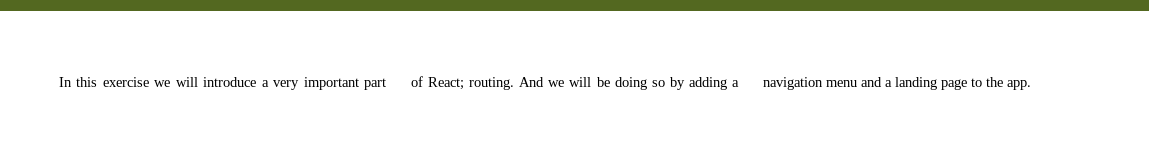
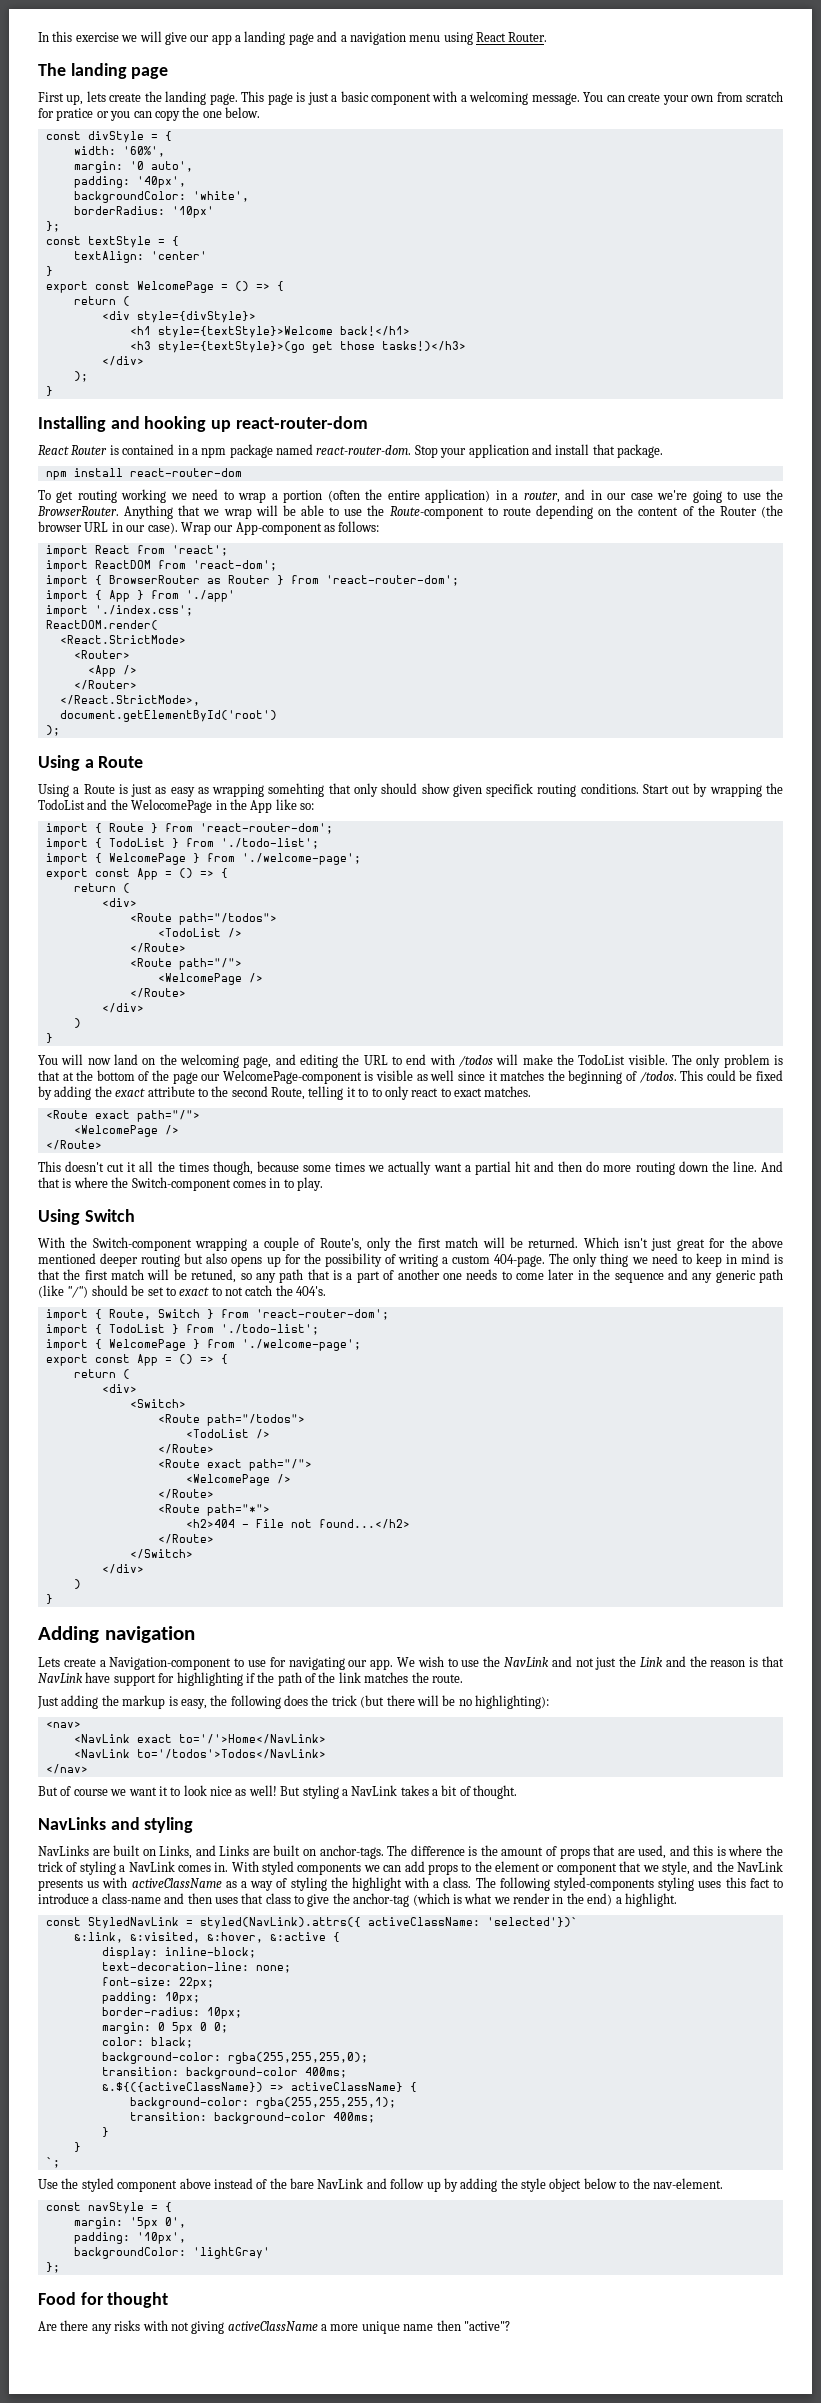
- In this exercise we will introduce a very important part of React; routing. And we will be doing so by adding a navigation menu and a landing page to the app.
+ In this exercise we will give our app a landing page and a navigation menu using React Router.
+ The landing page
+ First up, lets create the landing page. This page is just a basic component with a welcoming message. You can create your own from scratch for pratice or you can copy the one below.
+ const divStyle = {
+ width: '60%',
+ margin: '0 auto',
+ padding: '40px',
+ backgroundColor: 'white',
+ borderRadius: '10px'
+ };
+ const textStyle = {
+ textAlign: 'center'
+ }
+ export const WelcomePage = () => {
+ return (
+ <div style={divStyle}>
+ <h1 style={textStyle}>Welcome back!</h1>
+ <h3 style={textStyle}>(go get those tasks!)</h3>
+ </div>
+ );
+ }
+ Installing and hooking up react-router-dom
+ React Router is contained in a npm package named react-router-dom. Stop your application and install that package.
+ npm install react-router-dom
+ To get routing working we need to wrap a portion (often the entire application) in a router, and in our case we're going to use the BrowserRouter. Anything that we wrap will be able to use the Route-component to route depending on the content of the Router (the browser URL in our case). Wrap our App-component as follows:
+ import React from 'react';
+ import ReactDOM from 'react-dom';
+ import { BrowserRouter as Router } from 'react-router-dom';
+ import { App } from './app'
+ import './index.css';
+ ReactDOM.render(
+ <React.StrictMode>
+ <Router>
+ <App />
+ </Router>
+ </React.StrictMode>,
+ document.getElementById('root')
+ );
+ Using a Route
+ Using a Route is just as easy as wrapping somehting that only should show given specifick routing conditions. Start out by wrapping the TodoList and the WelocomePage in the App like so:
+ import { Route } from 'react-router-dom';
+ import { TodoList } from './todo-list';
+ import { WelcomePage } from './welcome-page';
+ export const App = () => {
+ return (
+ <div>
+ <Route path="/todos">
+ <TodoList />
+ </Route>
+ <Route path="/">
+ <WelcomePage />
+ </Route>
+ </div>
+ )
+ }
+ You will now land on the welcoming page, and editing the URL to end with /todos will make the TodoList visible. The only problem is that at the bottom of the page our WelcomePage-component is visible as well since it matches the beginning of /todos. This could be fixed by adding the exact attribute to the second Route, telling it to to only react to exact matches.
+ <Route exact path="/">
+ <WelcomePage />
+ </Route>
+ This doesn't cut it all the times though, because some times we actually want a partial hit and then do more routing down the line. And that is where the Switch-component comes in to play.
+ Using Switch
+ With the Switch-component wrapping a couple of Route's, only the first match will be returned. Which isn't just great for the above mentioned deeper routing but also opens up for the possibility of writing a custom 404-page. The only thing we need to keep in mind is that the first match will be retuned, so any path that is a part of another one needs to come later in the sequence and any generic path (like "/") should be set to exact to not catch the 404's.
+ import { Route, Switch } from 'react-router-dom';
+ import { TodoList } from './todo-list';
+ import { WelcomePage } from './welcome-page';
+ export const App = () => {
+ return (
+ <div>
+ <Switch>
+ <Route path="/todos">
+ <TodoList />
+ </Route>
+ <Route exact path="/">
+ <WelcomePage />
+ </Route>
+ <Route path="*">
+ <h2>404 - File not found...</h2>
+ </Route>
+ </Switch>
+ </div>
+ )
+ }
+ Adding navigation
+ Lets create a Navigation-component to use for navigating our app. We wish to use the NavLink and not just the Link and the reason is that NavLink have support for highlighting if the path of the link matches the route.
+ Just adding the markup is easy, the following does the trick (but there will be no highlighting):
+ <nav>
+ <NavLink exact to='/'>Home</NavLink>
+ <NavLink to='/todos'>Todos</NavLink>
+ </nav>
+ But of course we want it to look nice as well! But styling a NavLink takes a bit of thought.
+ NavLinks and styling
+ NavLinks are built on Links, and Links are built on anchor-tags. The difference is the amount of props that are used, and this is where the trick of styling a NavLink comes in. With styled components we can add props to the element or component that we style, and the NavLink presents us with activeClassName as a way of styling the highlight with a class. The following styled-components styling uses this fact to introduce a class-name and then uses that class to give the anchor-tag (which is what we render in the end) a highlight.
+ const StyledNavLink = styled(NavLink).attrs({ activeClassName: 'selected'})`
+ &:link, &:visited, &:hover, &:active {
+ display: inline-block;
+ text-decoration-line: none;
+ font-size: 22px;
+ padding: 10px;
+ border-radius: 10px;
+ margin: 0 5px 0 0;
+ color: black;
+ background-color: rgba(255,255,255,0);
+ transition: background-color 400ms;
+ &.${({activeClassName}) => activeClassName} {
+ background-color: rgba(255,255,255,1);
+ transition: background-color 400ms;
+ }
+ }
+ `;
+ Use the styled component above instead of the bare NavLink and follow up by adding the style object below to the nav-element.
+ const navStyle = {
+ margin: '5px 0',
+ padding: '10px',
+ backgroundColor: 'lightGray'
+ };
+ Food for thought
+ Are there any risks with not giving activeClassName a more unique name then "active"?

